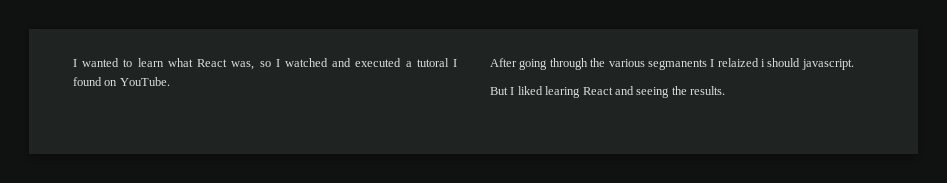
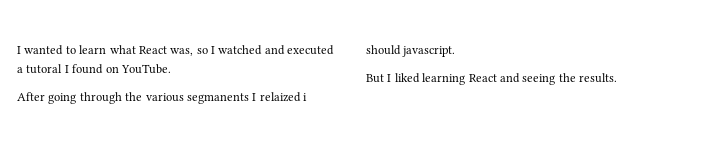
- But I liked learing React and seeing the results.
+ But I liked learning React and seeing the results.

